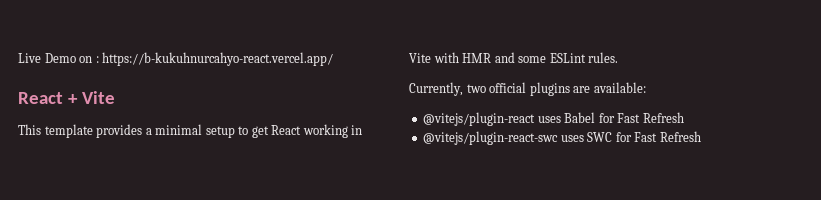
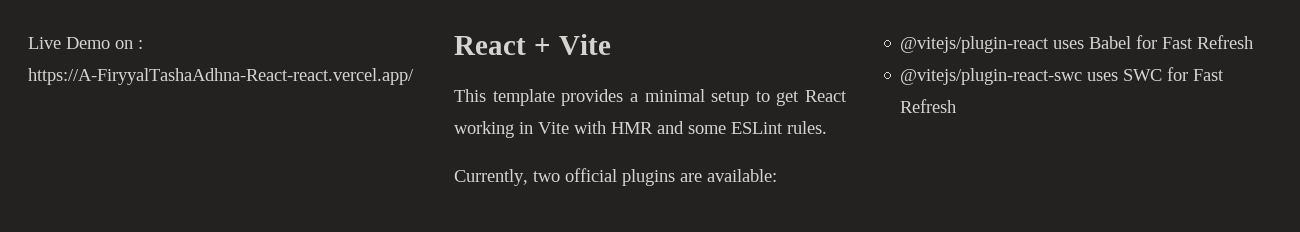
- Live Demo on : https://b-kukuhnurcahyo-react.vercel.app/
+ Live Demo on : https://A-FiryyalTashaAdhna-React-react.vercel.app/

